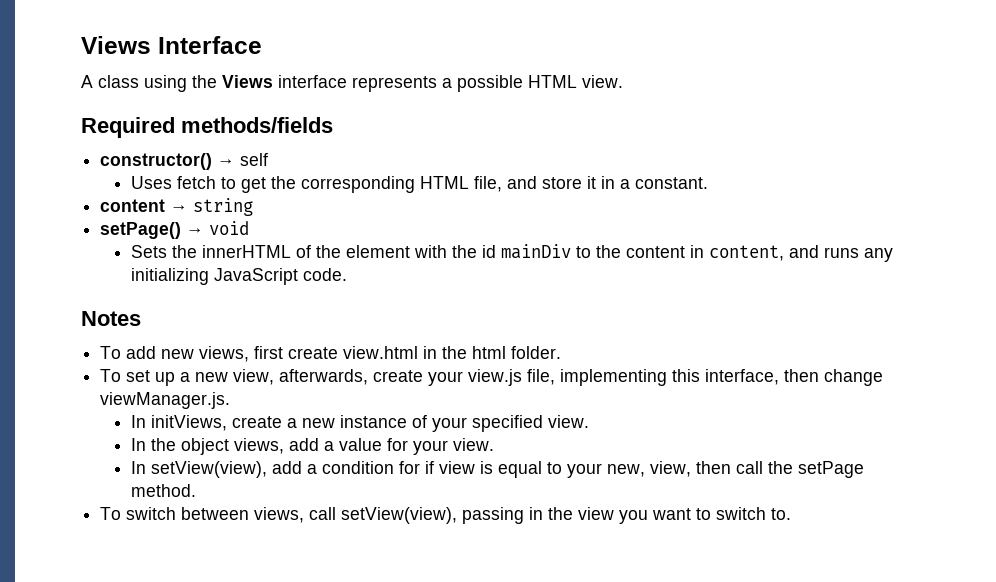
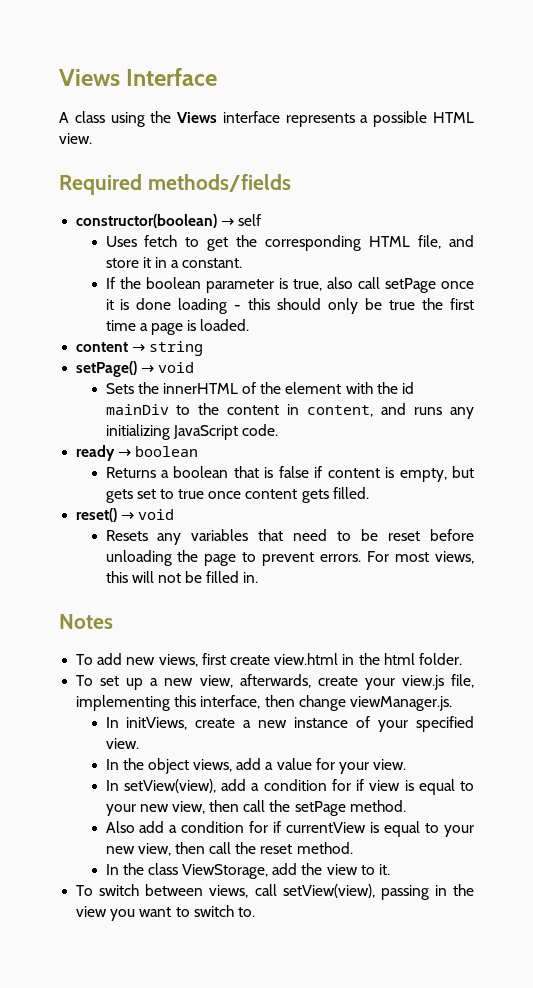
- constructor() → self
+ constructor(boolean) → self
+ If the boolean parameter is true, also call setPage once it is done loading - this should only be true the first time a page is loaded.
+ ready → boolean
+ Returns a boolean that is false if content is empty, but gets set to true once content gets filled.
+ reset() → void
+ Resets any variables that need to be reset before unloading the page to prevent errors. For most views, this will not be filled in.
- In setView(view), add a condition for if view is equal to your new, view, then call the setPage method.
+ In setView(view), add a condition for if view is equal to your new view, then call the setPage method.
+ Also add a condition for if currentView is equal to your new view, then call the reset method.
+ In the class ViewStorage, add the view to it.

